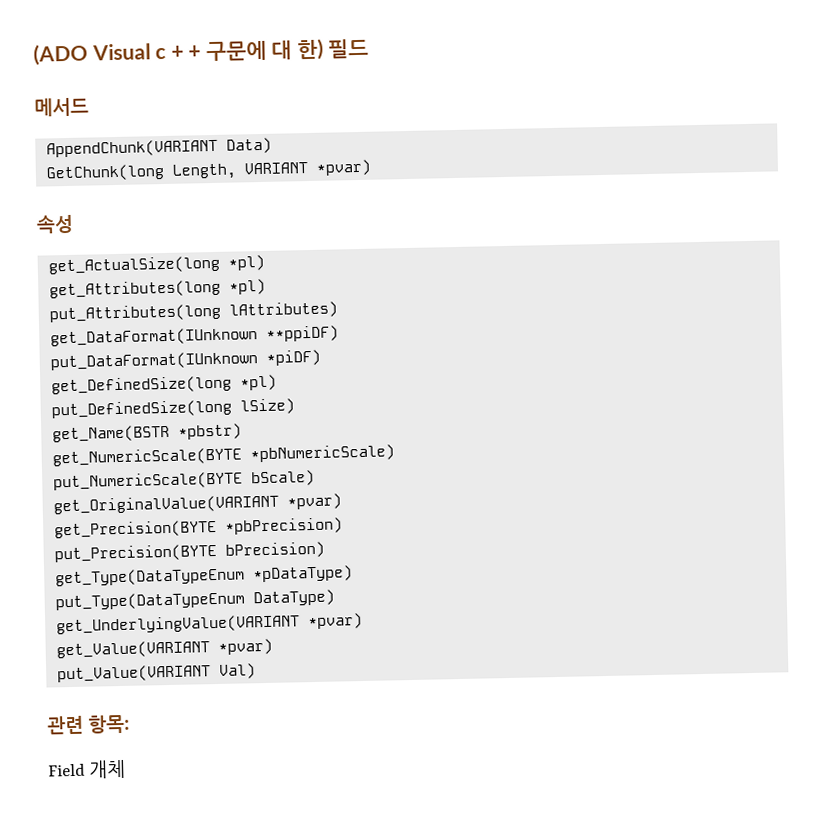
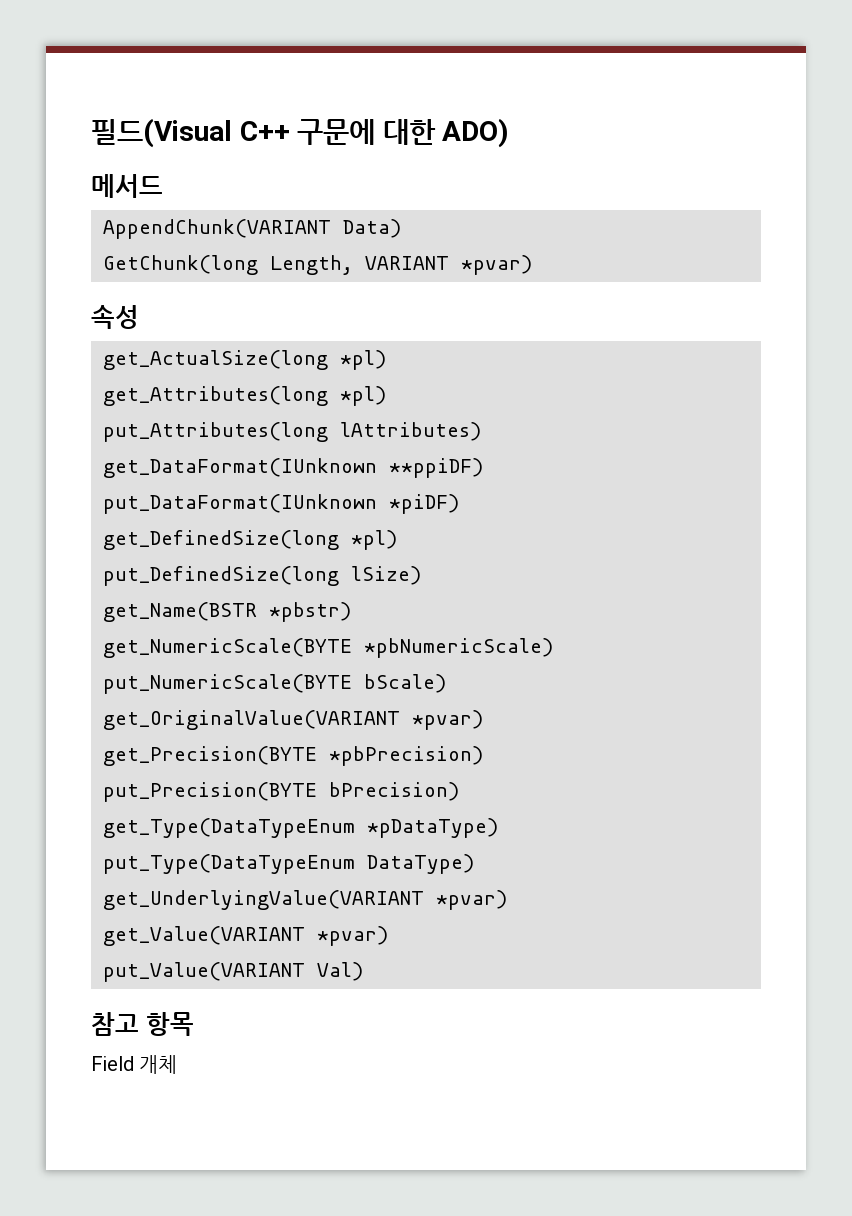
- (ADO Visual c + + 구문에 대 한) 필드
+ 필드(Visual C++ 구문에 대한 ADO)
- 관련 항목:
+ 참고 항목

